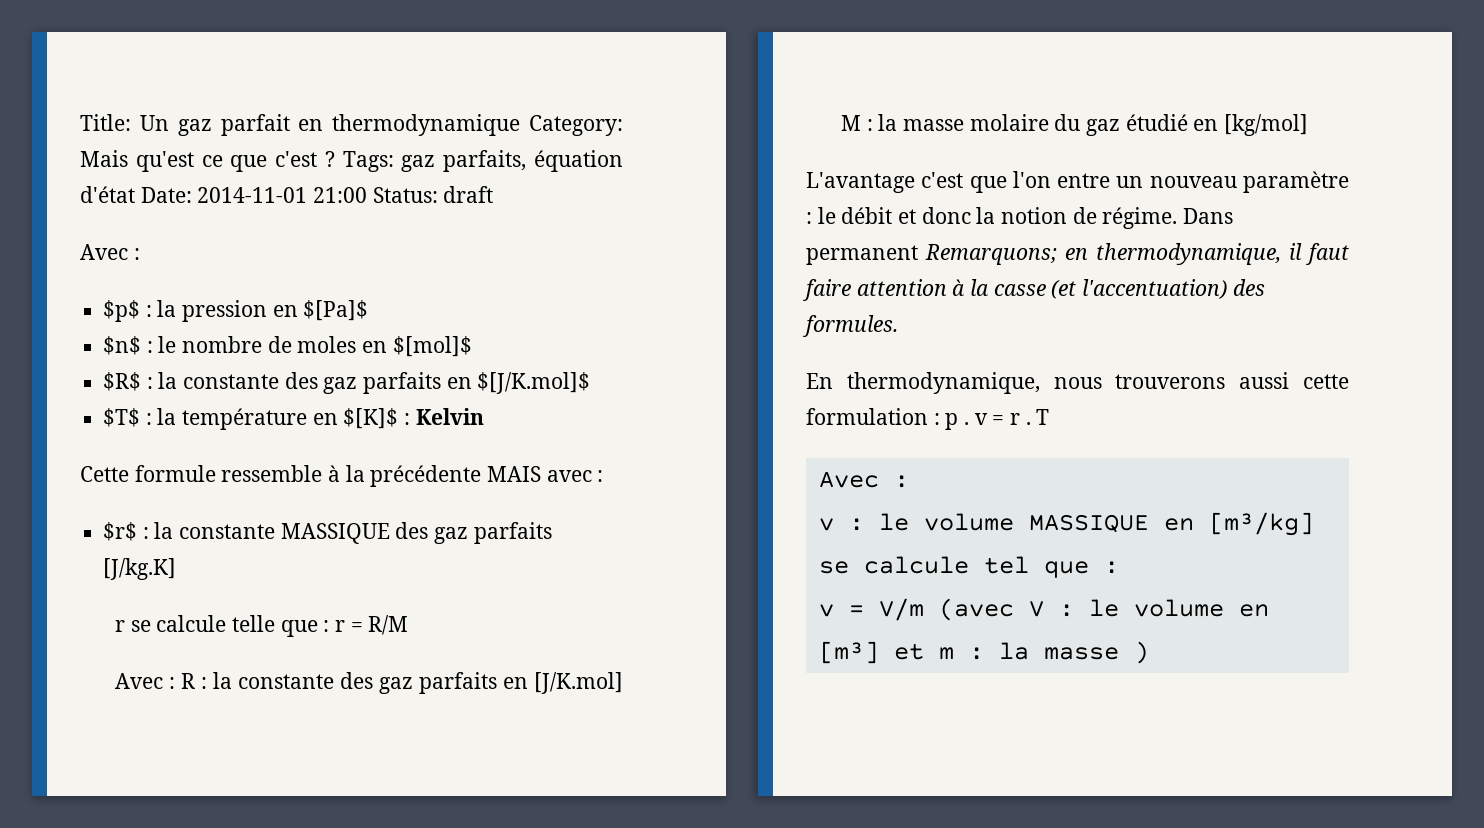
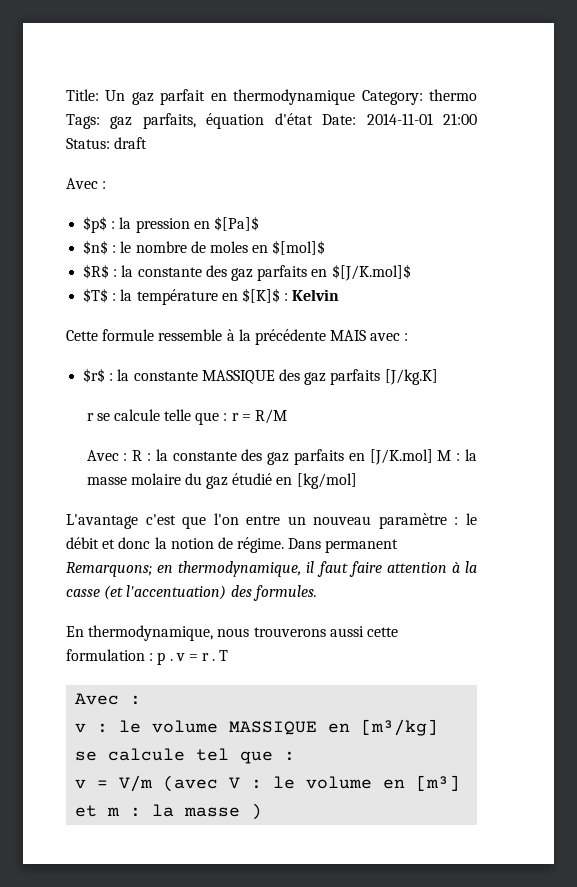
- Title: Un gaz parfait en thermodynamique Category: Mais qu'est ce que c'est ? Tags: gaz parfaits, équation d'état Date: 2014-11-01 21:00 Status: draft
+ Title: Un gaz parfait en thermodynamique Category: thermo Tags: gaz parfaits, équation d'état Date: 2014-11-01 21:00 Status: draft

